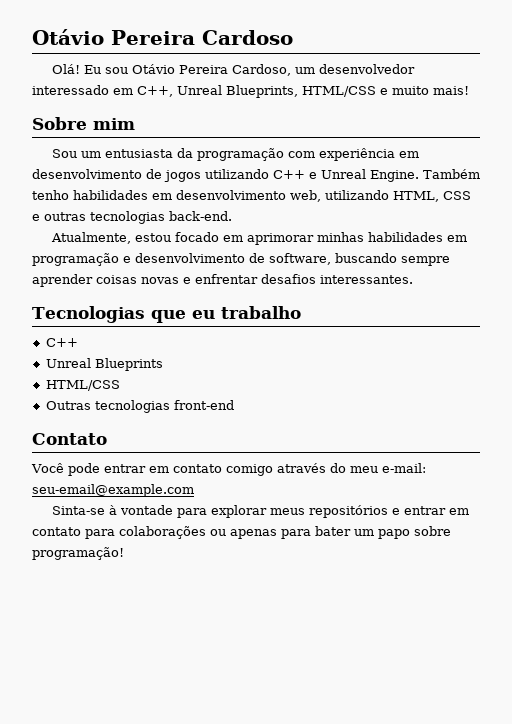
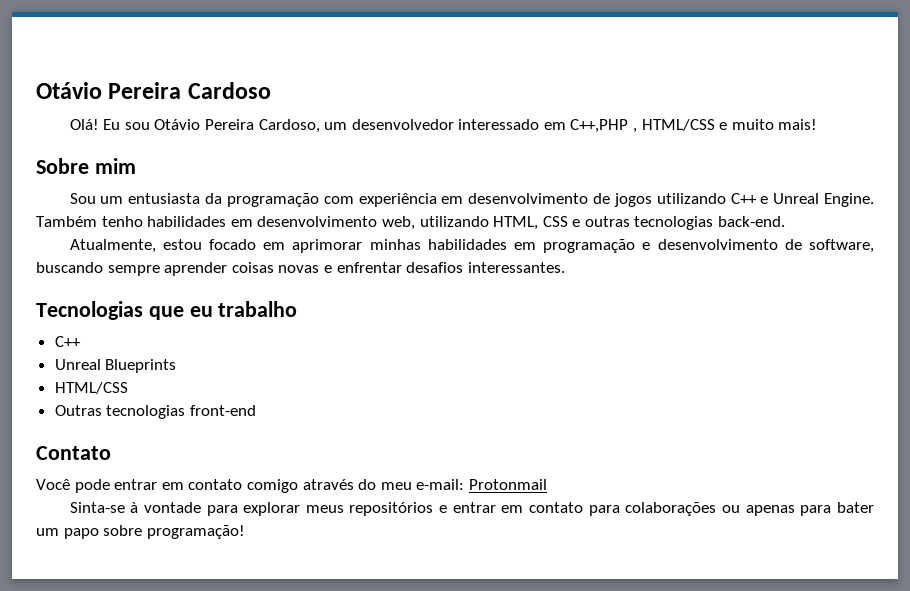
- Eu sou Otávio Pereira Cardoso, um desenvolvedor interessado em C++, Unreal Blueprints, HTML/CSS e muito mais!
+ Eu sou Otávio Pereira Cardoso, um desenvolvedor interessado em C++,PHP , HTML/CSS e muito mais!
- Você pode entrar em contato comigo através do meu e-mail: seu-email@example.com
+ Você pode entrar em contato comigo através do meu e-mail: Protonmail

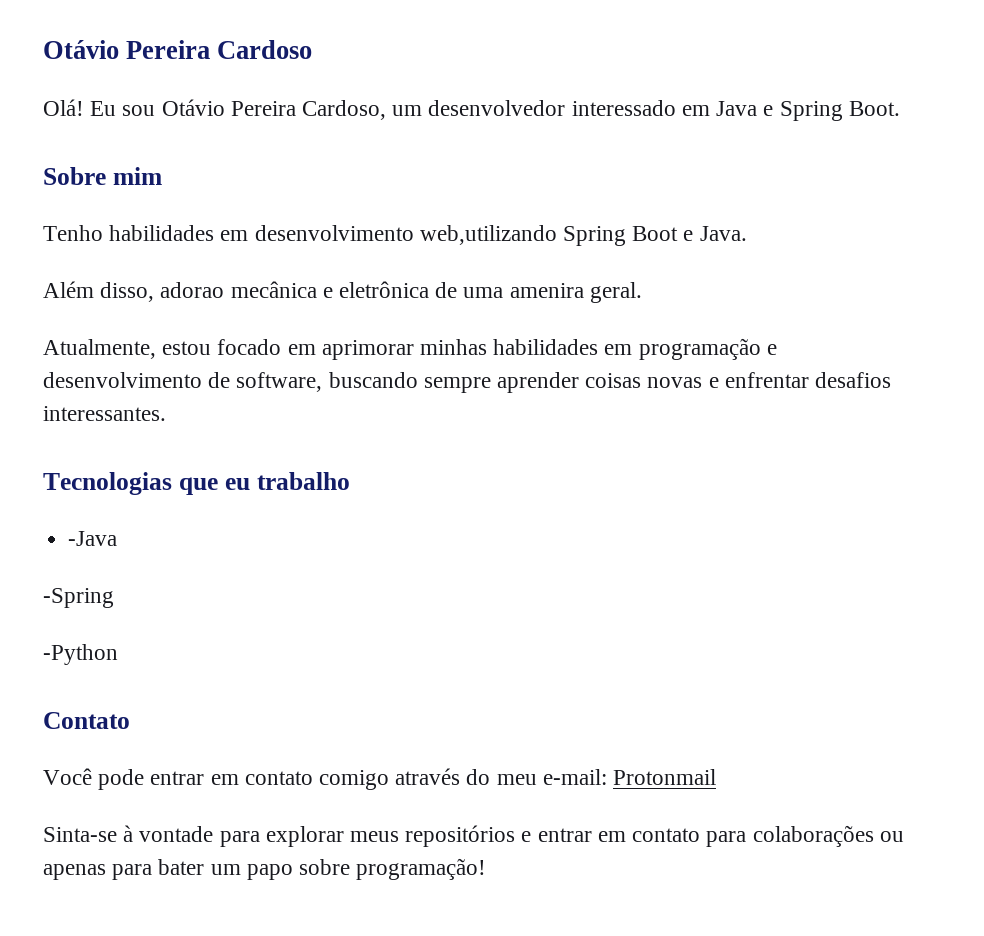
- Eu sou Otávio Pereira Cardoso, um desenvolvedor interessado em C++,PHP , HTML/CSS e muito mais!
+ Eu sou Otávio Pereira Cardoso, um desenvolvedor interessado em Java e Spring Boot.
  Sobre mim
- Sou um entusiasta da programação com experiência em desenvolvimento de jogos utilizando C++ e Unreal Engine. Também tenho habilidades em desenvolvimento web, utilizando HTML, CSS e outras tecnologias back-end.
+ Tenho habilidades em desenvolvimento web,utilizando Spring Boot e Java.
+ Além disso, adorao mecânica e eletrônica de uma amenira geral.
  Tecnologias que eu trabalho
- C++
- Unreal Blueprints
- HTML/CSS
- Outras tecnologias front-end
+ -Java
+ -Spring
+ -Python

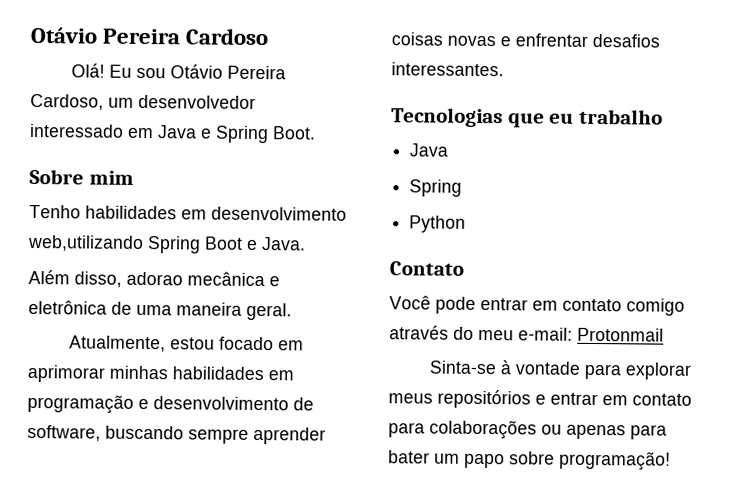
- Além disso, adorao mecânica e eletrônica de uma amenira geral.
+ Além disso, adorao mecânica e eletrônica de uma maneira geral.
  Tecnologias que eu trabalho
- -Java
- -Spring
- -Python
+ Java
+ Spring
+ Python

